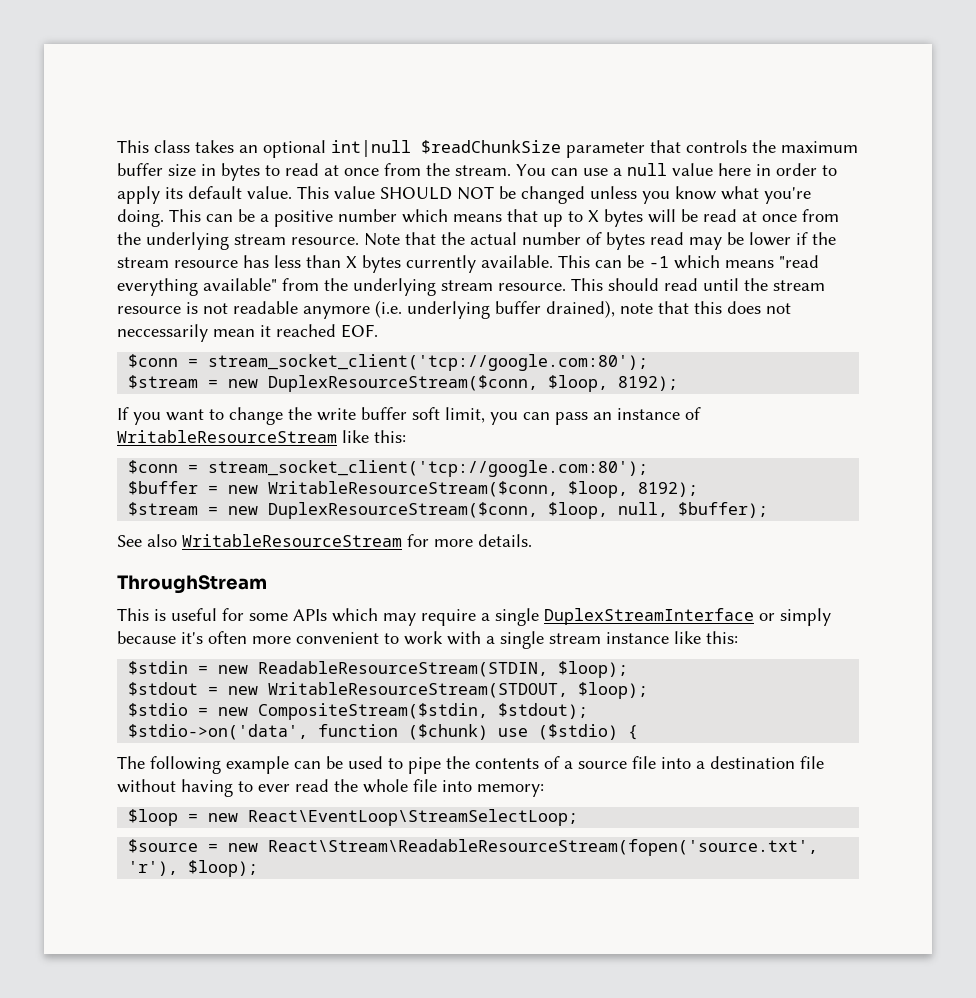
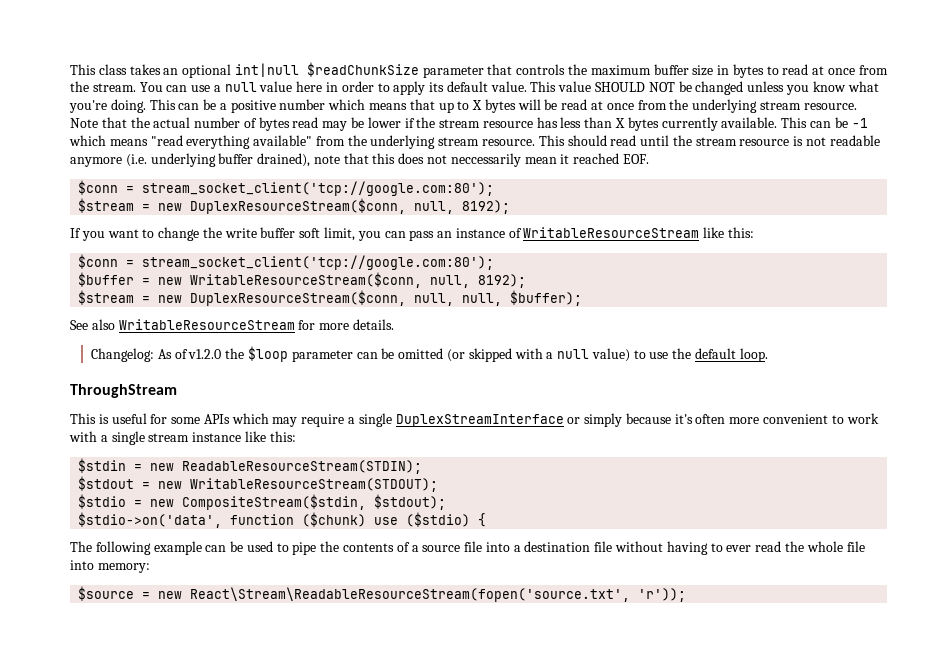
- $stream = new DuplexResourceStream($conn, $loop, 8192);
+ $stream = new DuplexResourceStream($conn, null, 8192);
- $buffer = new WritableResourceStream($conn, $loop, 8192);
+ $buffer = new WritableResourceStream($conn, null, 8192);
- $stream = new DuplexResourceStream($conn, $loop, null, $buffer);
+ $stream = new DuplexResourceStream($conn, null, null, $buffer);
+ Changelog: As of v1.2.0 the $loop parameter can be omitted (or skipped with a null value) to use the default loop.
- $stdin = new ReadableResourceStream(STDIN, $loop);
+ $stdin = new ReadableResourceStream(STDIN);
- $stdout = new WritableResourceStream(STDOUT, $loop);
+ $stdout = new WritableResourceStream(STDOUT);
- $loop = new React\EventLoop\StreamSelectLoop;
- $source = new React\Stream\ReadableResourceStream(fopen('source.txt', 'r'), $loop);
+ $source = new React\Stream\ReadableResourceStream(fopen('source.txt', 'r'));

